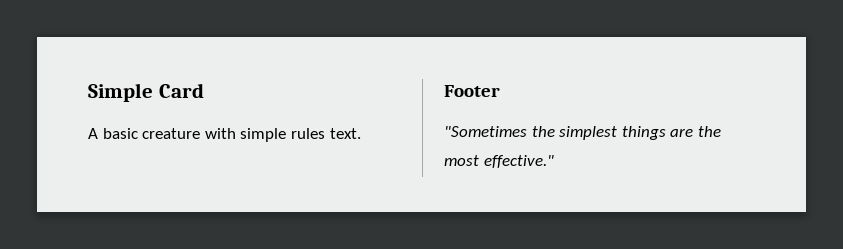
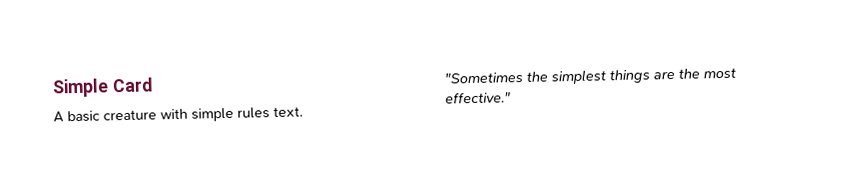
- Footer

